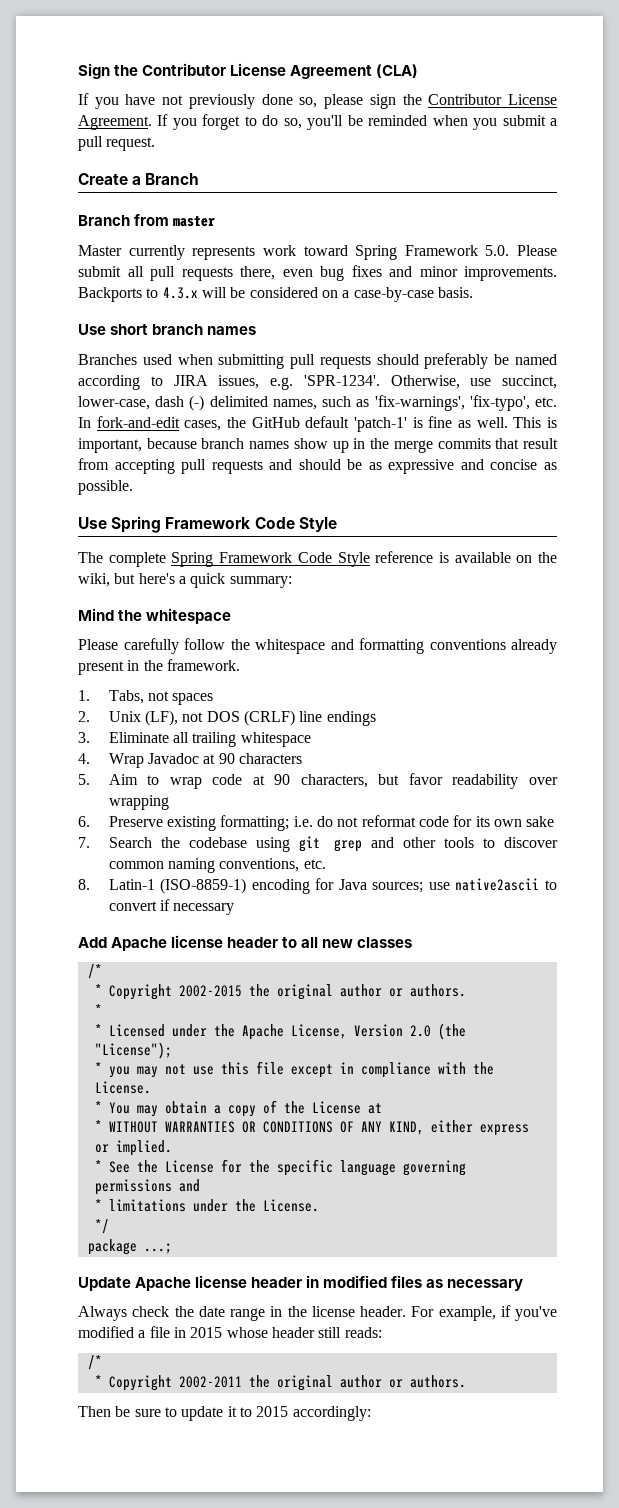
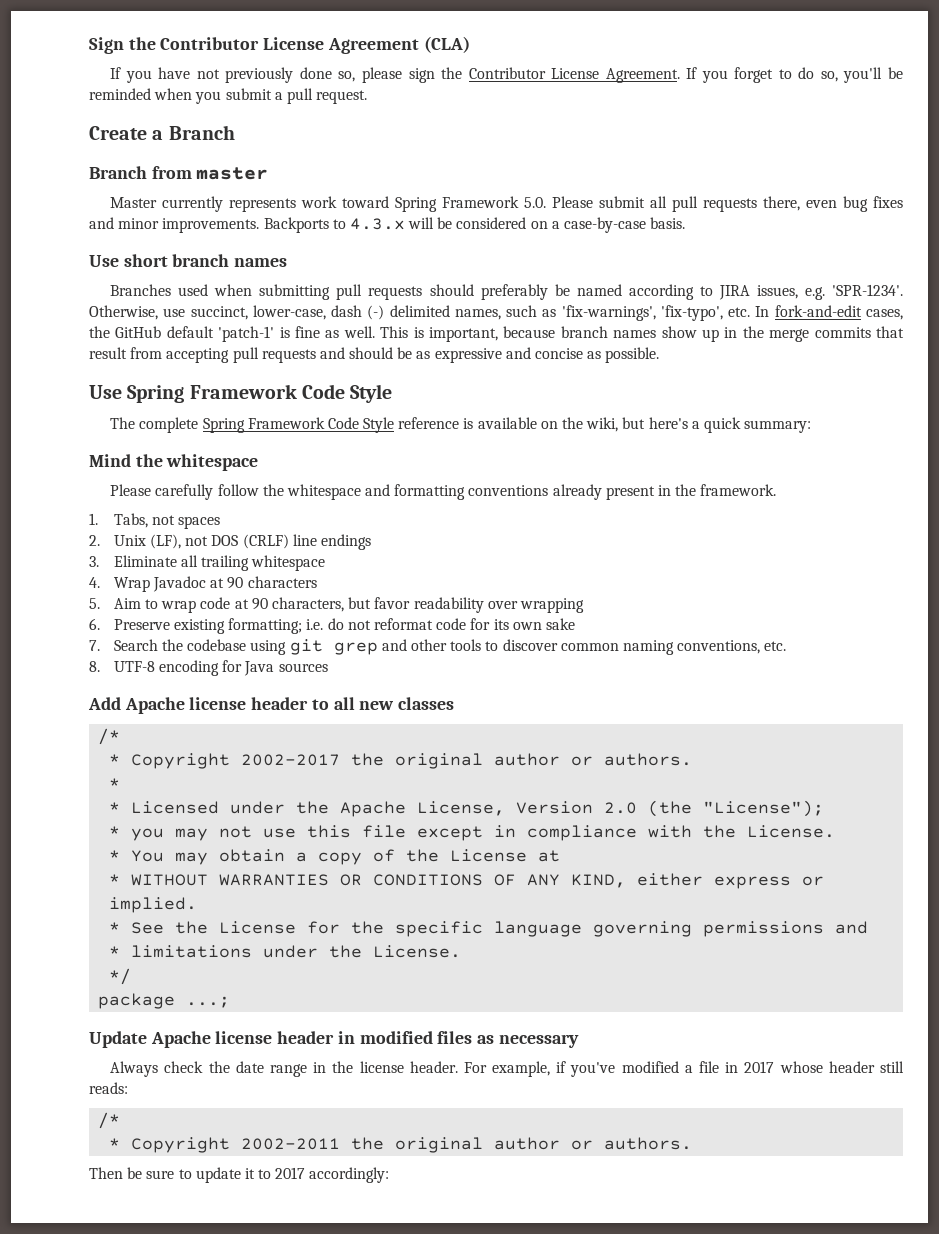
- 8. Latin-1 (ISO-8859-1) encoding for Java sources; use native2ascii to convert if necessary
+ 8. UTF-8 encoding for Java sources
- * Copyright 2002-2015 the original author or authors.
+ * Copyright 2002-2017 the original author or authors.
- For example, if you've modified a file in 2015 whose header still reads:
+ For example, if you've modified a file in 2017 whose header still reads:
- Then be sure to update it to 2015 accordingly:
+ Then be sure to update it to 2017 accordingly:

